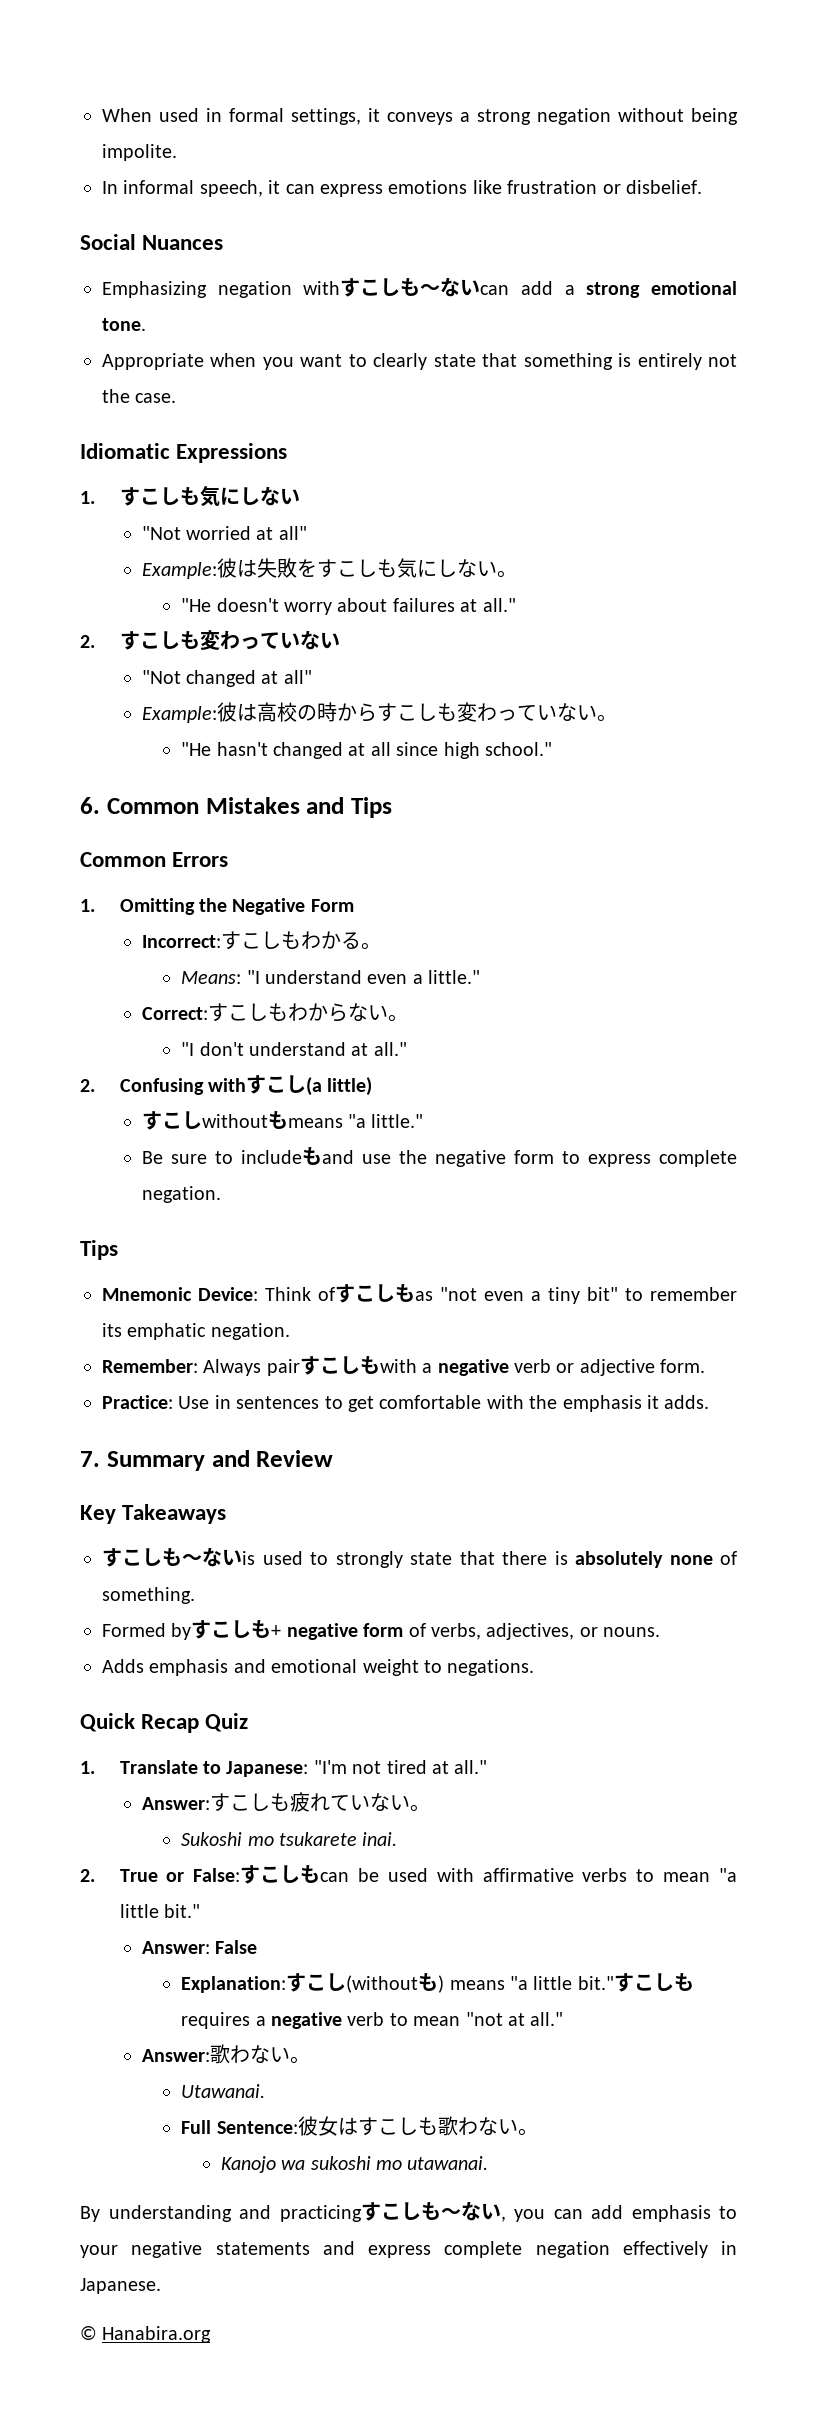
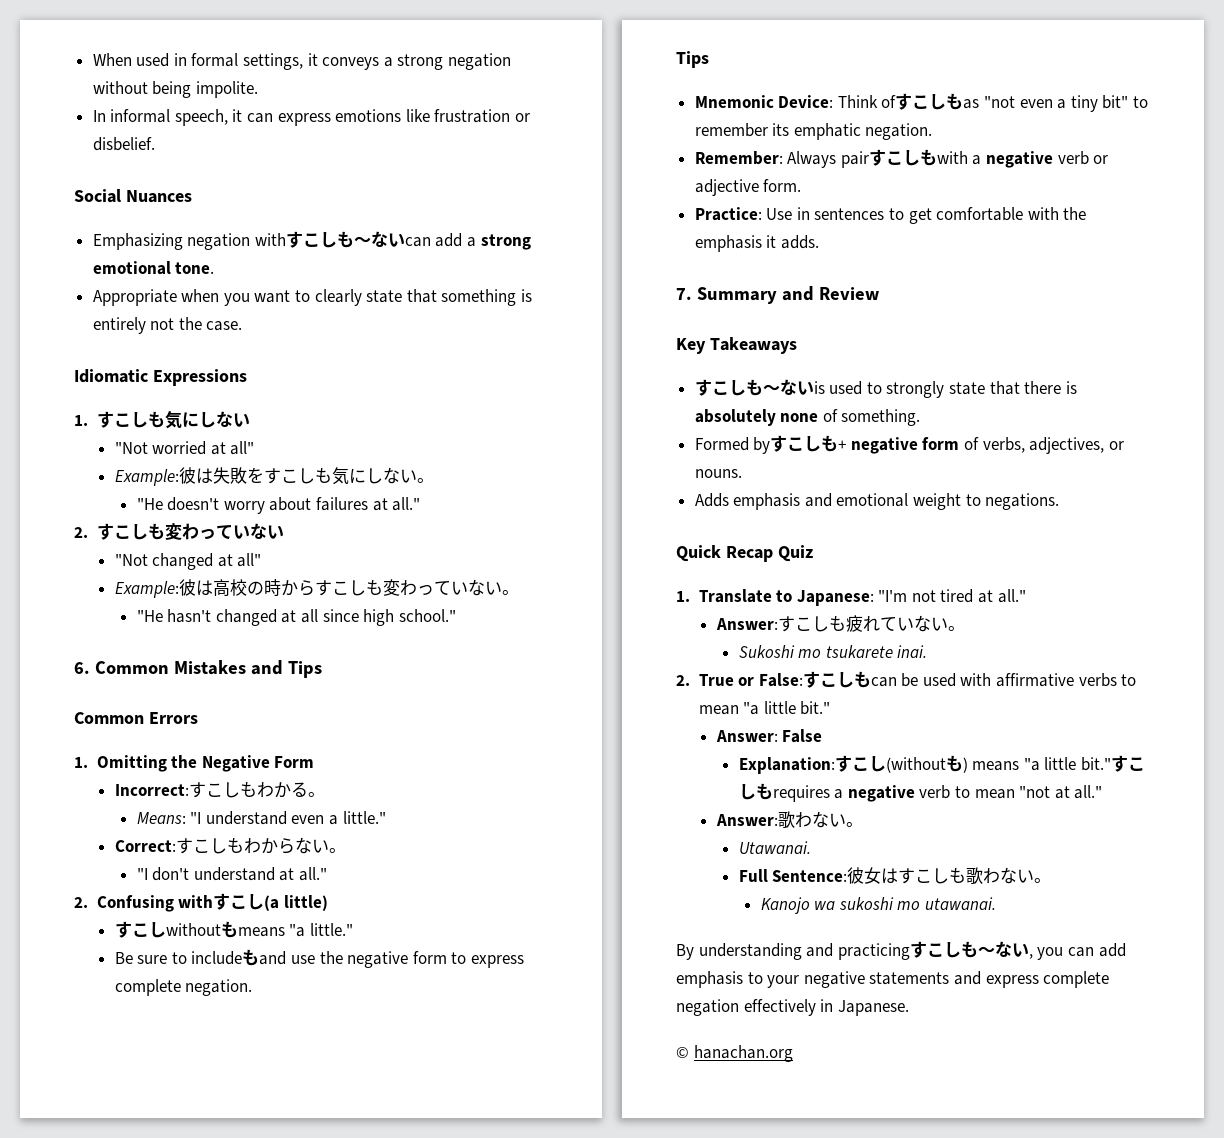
- © Hanabira.org
+ © hanachan.org

